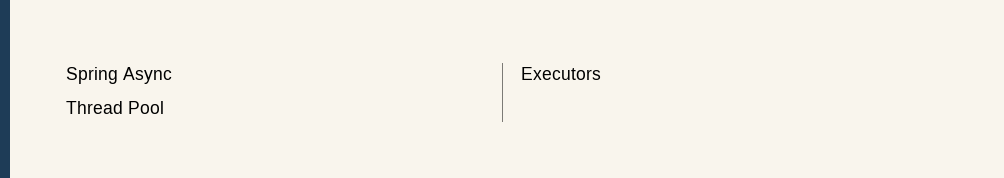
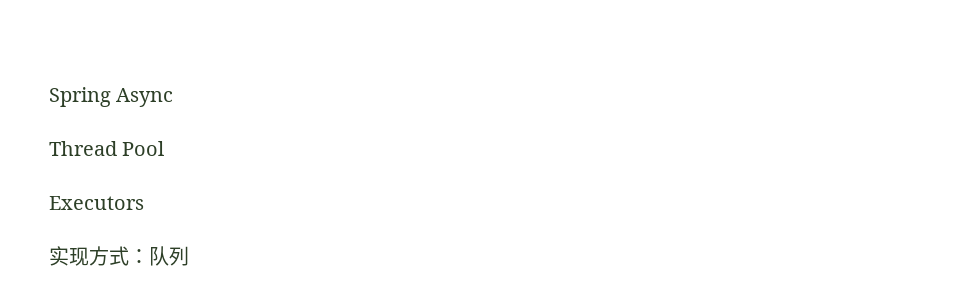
+ 实现方式：队列

